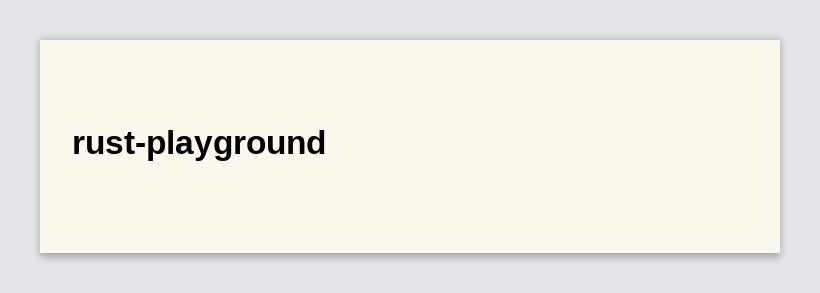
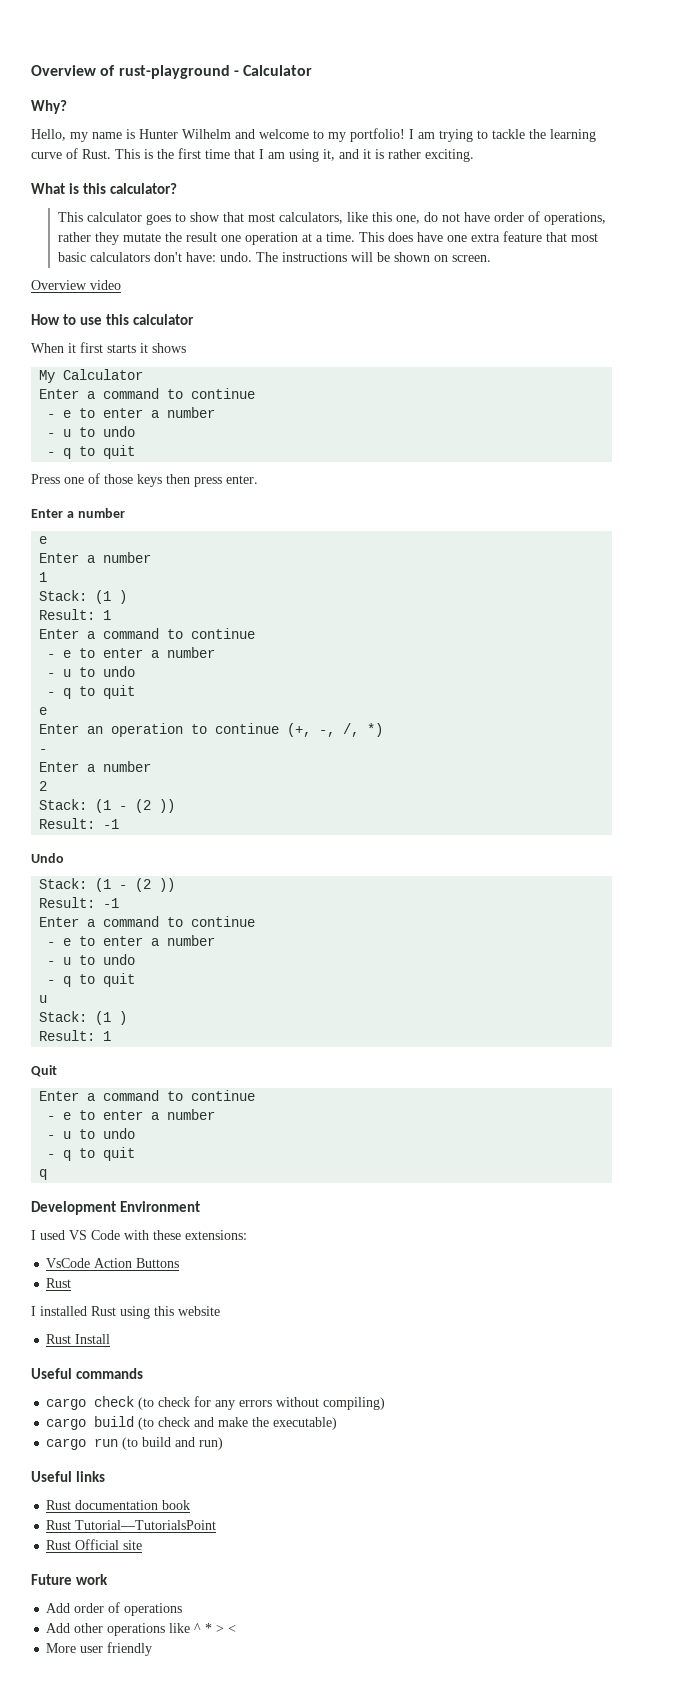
- rust-playground
+ Overview of rust-playground - Calculator
+ Why?
+ Hello, my name is Hunter Wilhelm and welcome to my portfolio! I am trying to tackle the learning curve of Rust. This is the first time that I am using it, and it is rather exciting.
+ What is this calculator?
+ This calculator goes to show that most calculators, like this one, do not have order of operations, rather they mutate the result one operation at a time. This does have one extra feature that most basic calculators don't have: undo. The instructions will be shown on screen.
+ Overview video
+ How to use this calculator
+ When it first starts it shows
+ My Calculator
+ Enter a command to continue
+ - e to enter a number
+ - u to undo
+ - q to quit
+ Press one of those keys then press enter.
+ Enter a number
+ e
+ Enter a number
+ 1
+ Stack: (1 )
+ Result: 1
+ Enter a command to continue
+ - e to enter a number
+ - u to undo
+ - q to quit
+ e
+ Enter an operation to continue (+, -, /, *)
+ -
+ Enter a number
+ 2
+ Stack: (1 - (2 ))
+ Result: -1
+ Undo
+ Stack: (1 - (2 ))
+ Result: -1
+ Enter a command to continue
+ - e to enter a number
+ - u to undo
+ - q to quit
+ u
+ Stack: (1 )
+ Result: 1
+ Quit
+ Enter a command to continue
+ - e to enter a number
+ - u to undo
+ - q to quit
+ q
+ Development Environment
+ I used VS Code with these extensions:
+ VsCode Action Buttons
+ Rust
+ I installed Rust using this website
+ Rust Install
+ Useful commands
+ cargo check (to check for any errors without compiling)
+ cargo build (to check and make the executable)
+ cargo run (to build and run)
+ Useful links
+ Rust documentation book
+ Rust Tutorial—TutorialsPoint
+ Rust Official site
+ Future work
+ Add order of operations
+ Add other operations like ^ * > <
+ More user friendly

